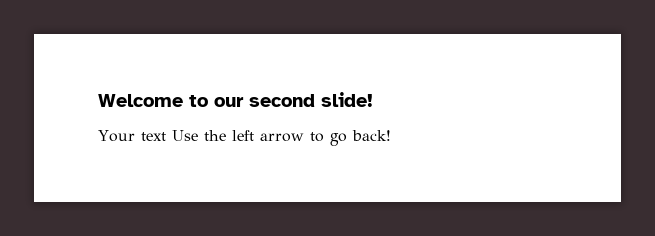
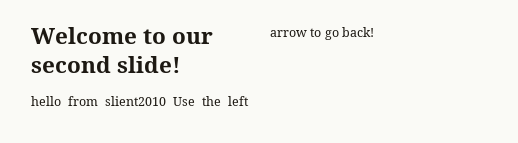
- Your text Use the left arrow to go back!
+ hello from slient2010 Use the left arrow to go back!

